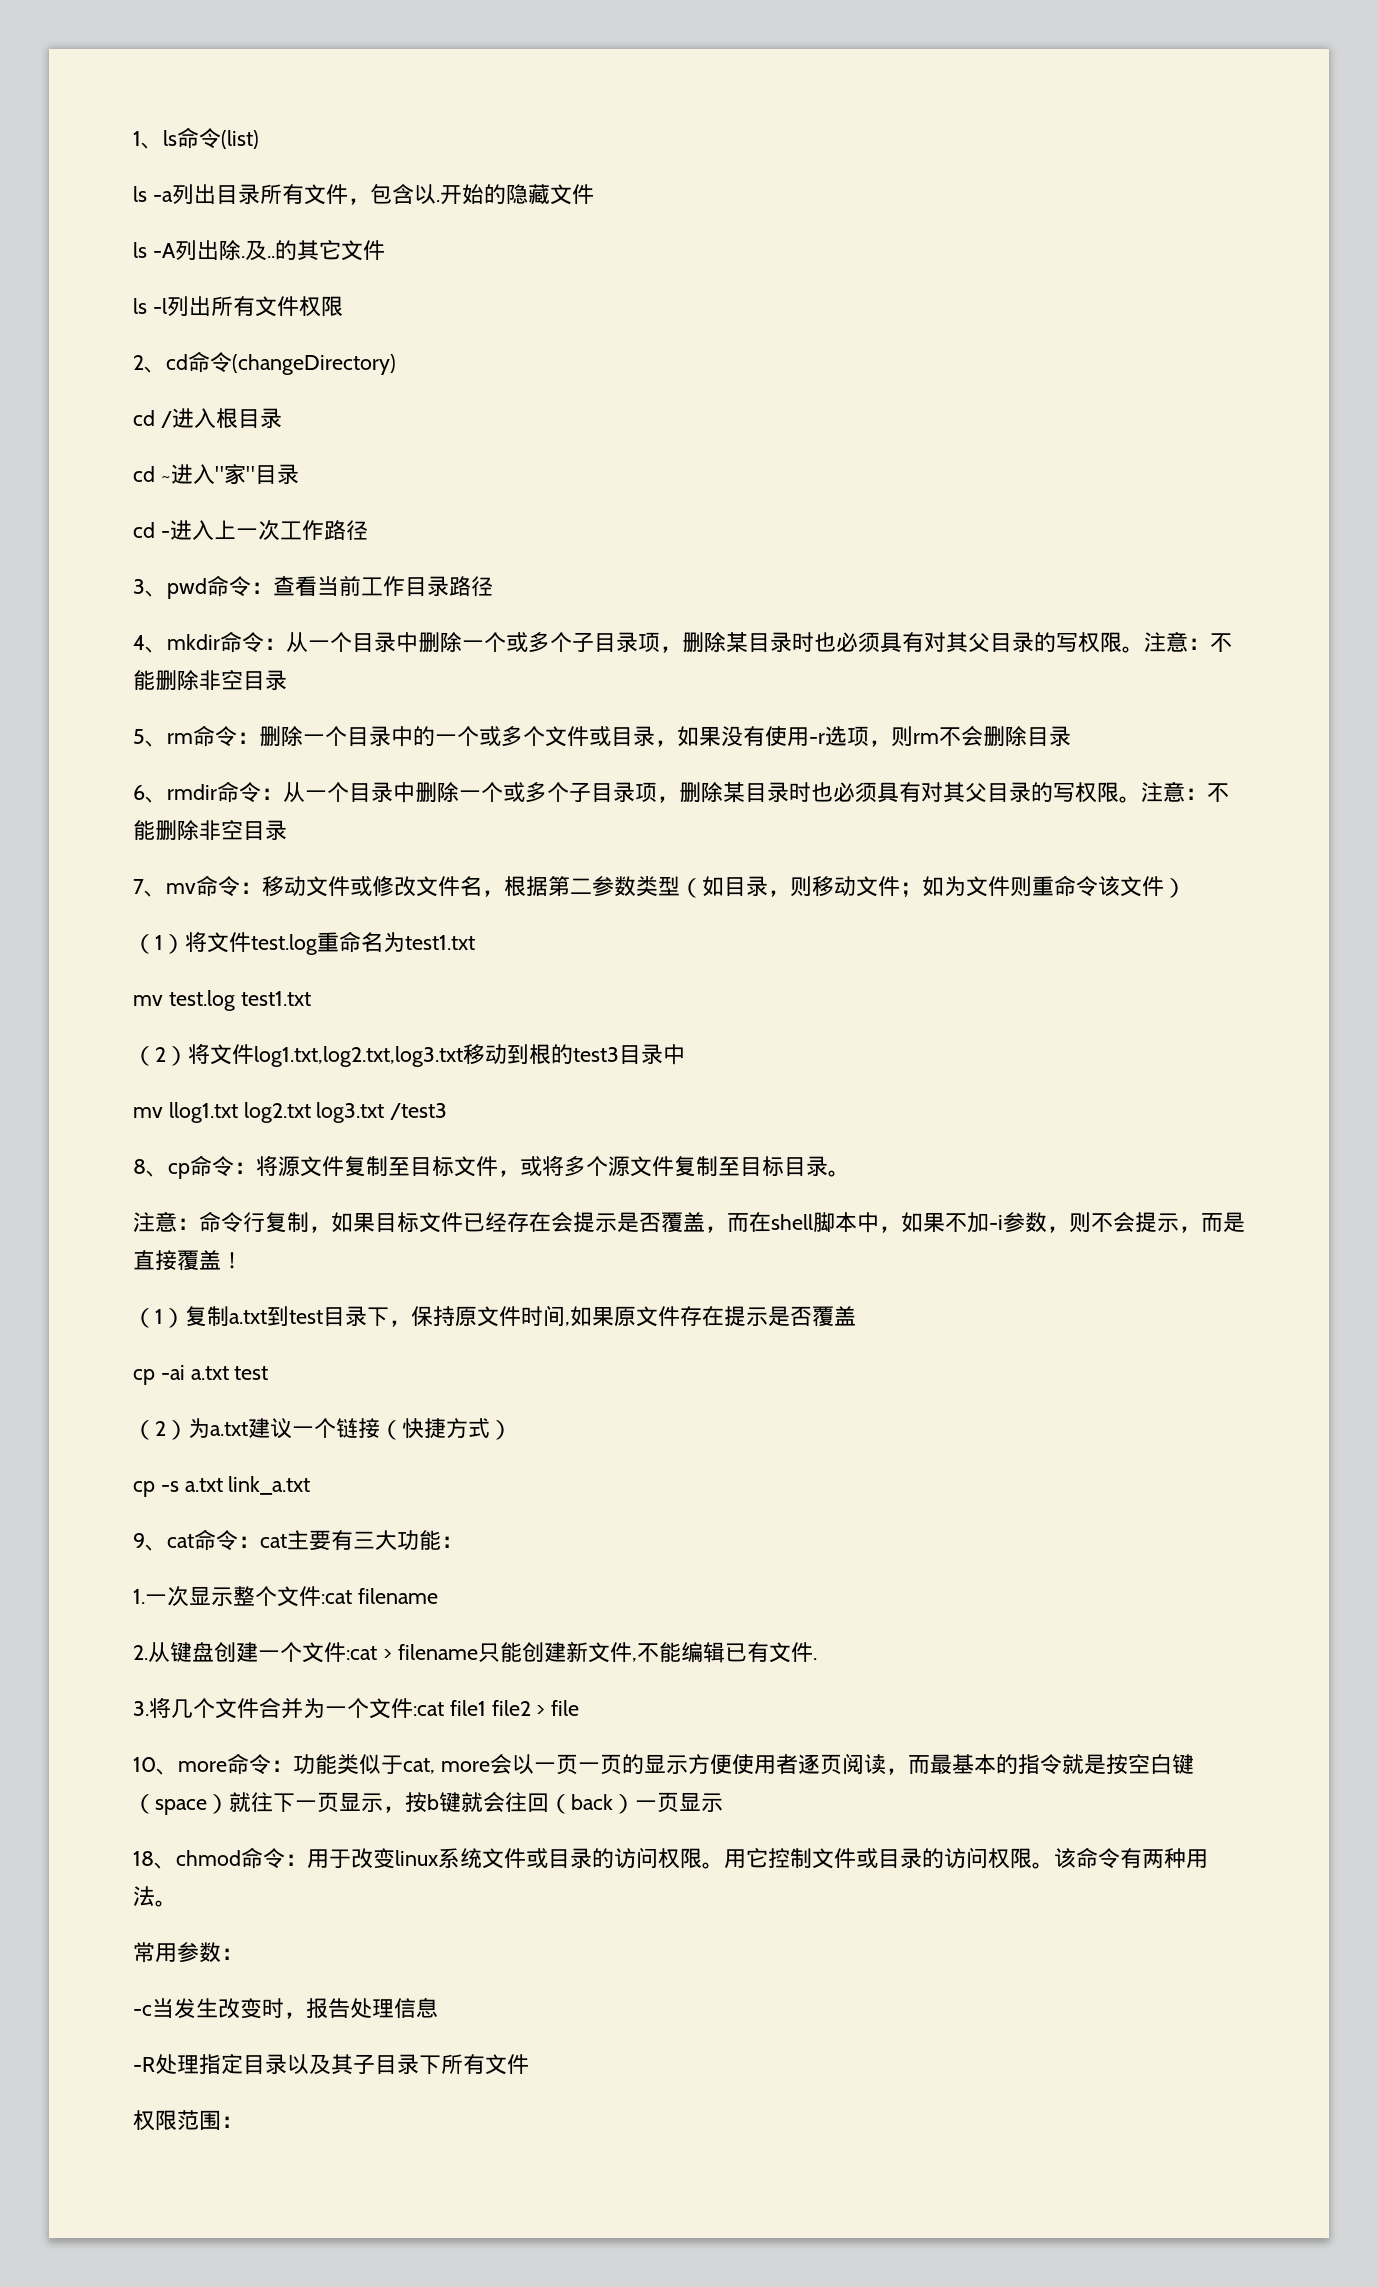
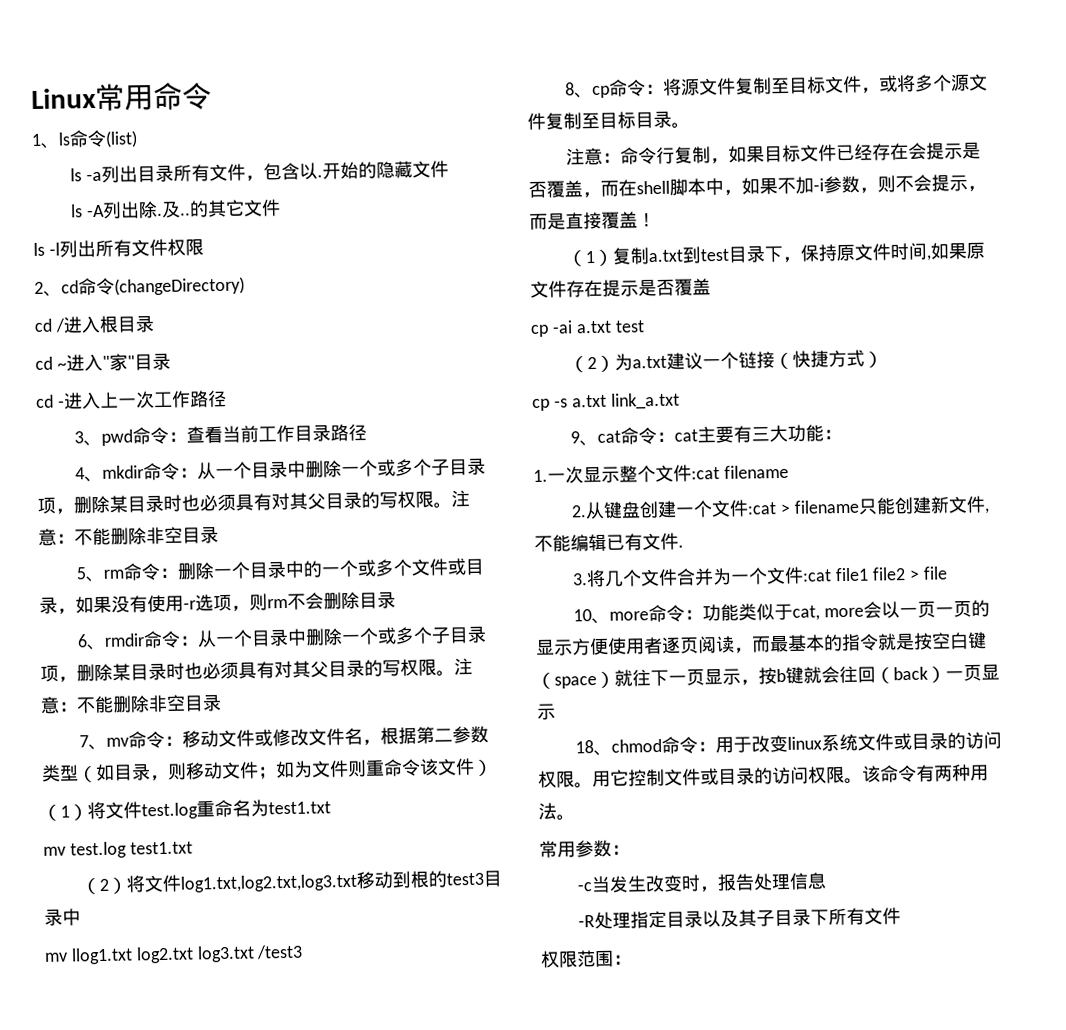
+ Linux常用命令

